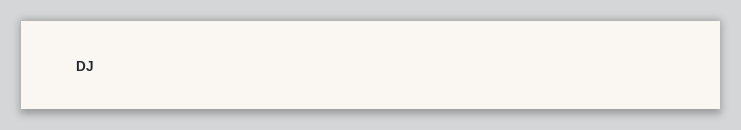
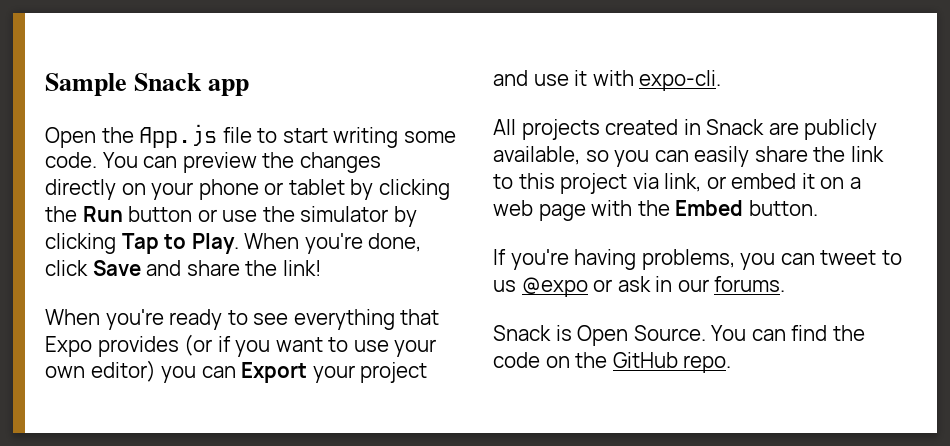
- DJ
+ Sample Snack app
+ Open the App.js file to start writing some code. You can preview the changes directly on your phone or tablet by clicking the Run button or use the simulator by clicking Tap to Play. When you're done, click Save and share the link!
+ When you're ready to see everything that Expo provides (or if you want to use your own editor) you can Export your project and use it with expo-cli.
+ All projects created in Snack are publicly available, so you can easily share the link to this project via link, or embed it on a web page with the Embed button.
+ If you're having problems, you can tweet to us @expo or ask in our forums.
+ Snack is Open Source. You can find the code on the GitHub repo.

